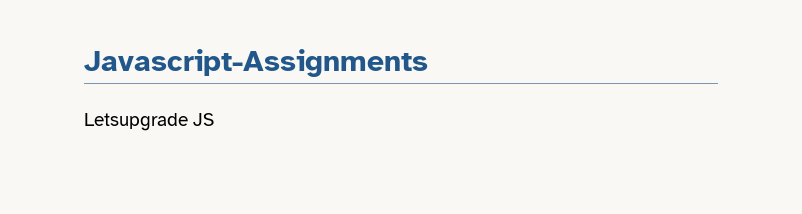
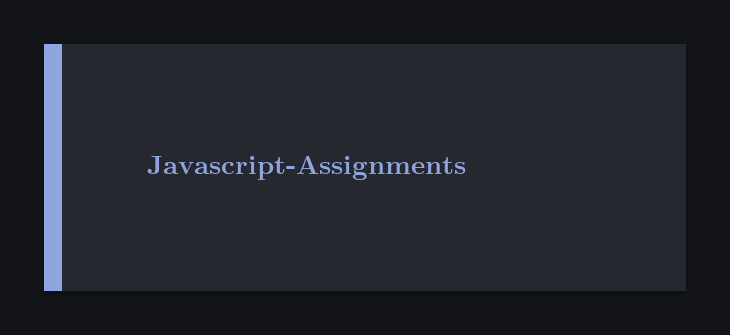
- Letsupgrade JS

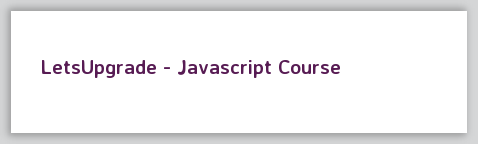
- Javascript-Assignments
+ LetsUpgrade - Javascript Course

